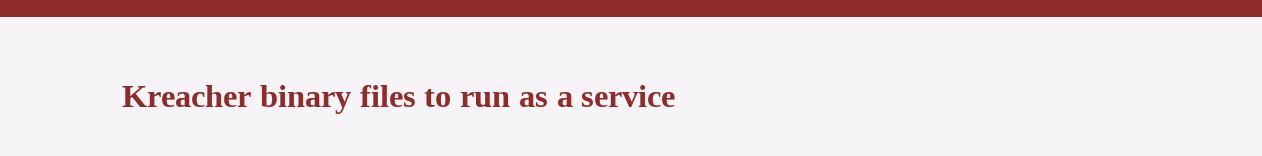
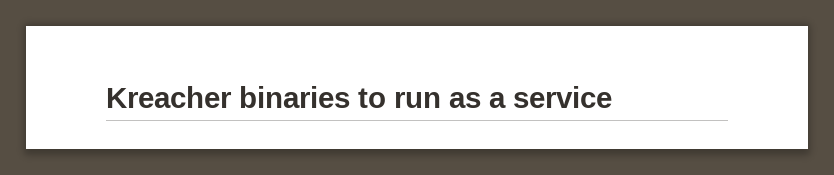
- Kreacher binary files to run as a service
+ Kreacher binaries to run as a service

